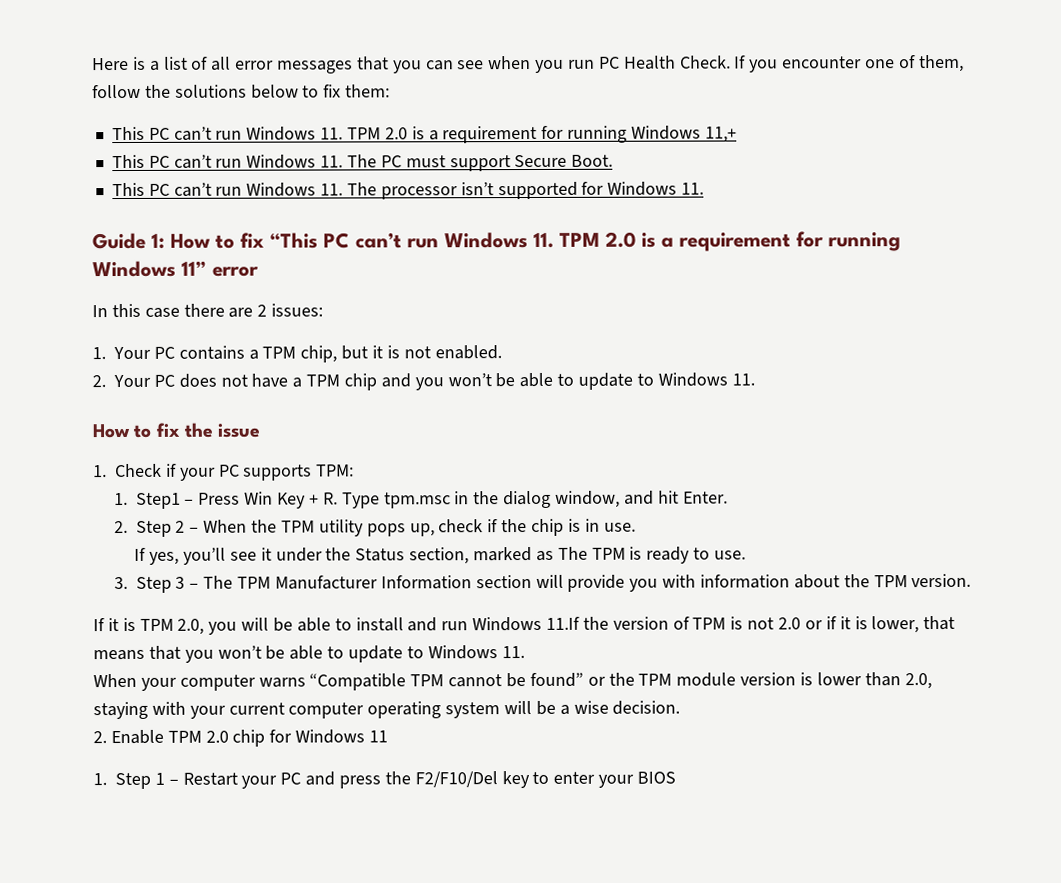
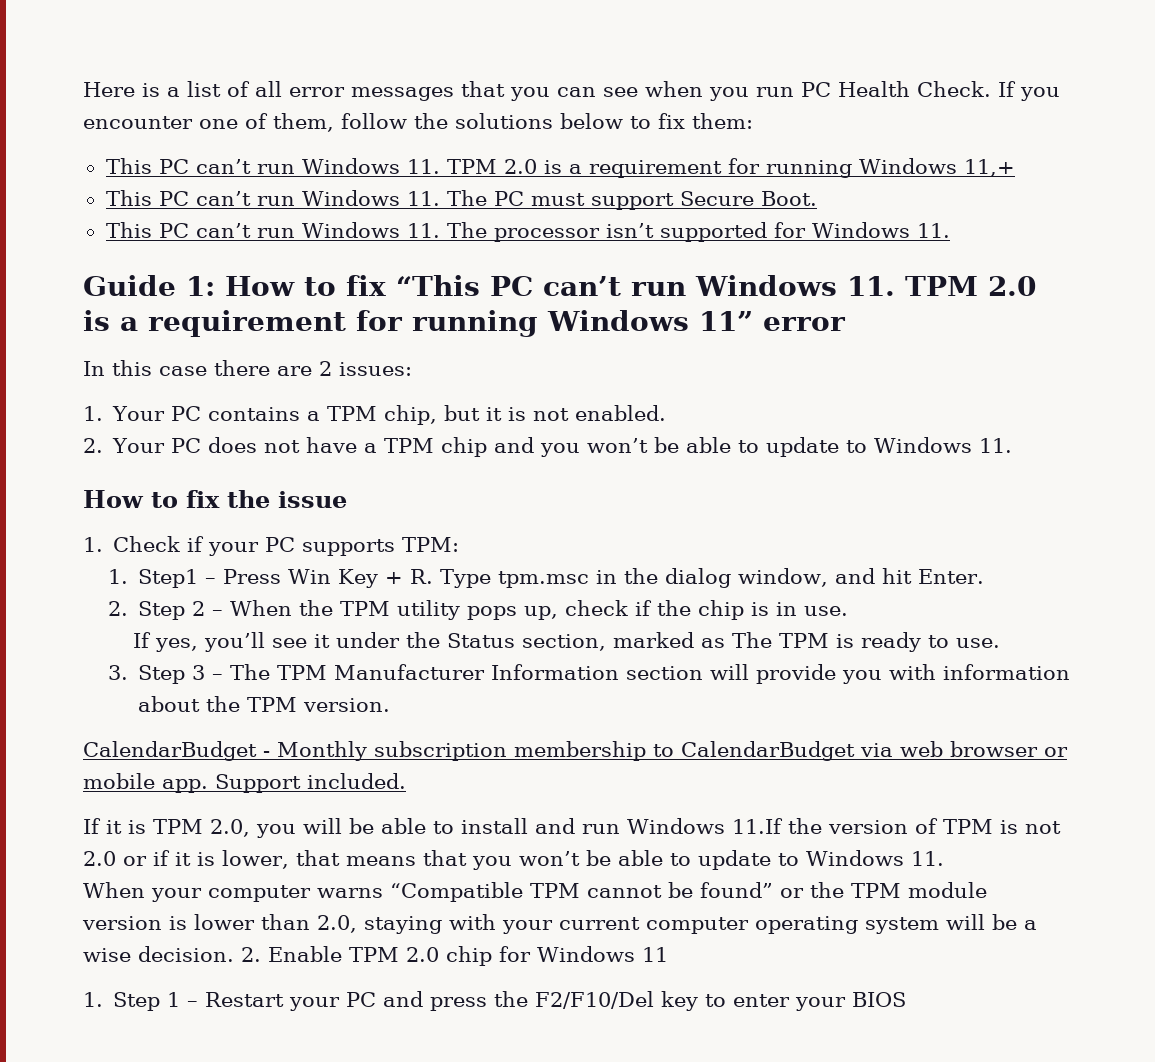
+ CalendarBudget - Monthly subscription membership to CalendarBudget via web browser or mobile app. Support included.
- When your computer warns “Compatible TPM cannot be found” or the TPM module version is lower than 2.0, staying with your current computer operating system will be a wise decision.
- 2. Enable TPM 2.0 chip for Windows 11
+ When your computer warns “Compatible TPM cannot be found” or the TPM module version is lower than 2.0, staying with your current computer operating system will be a wise decision. 2. Enable TPM 2.0 chip for Windows 11

